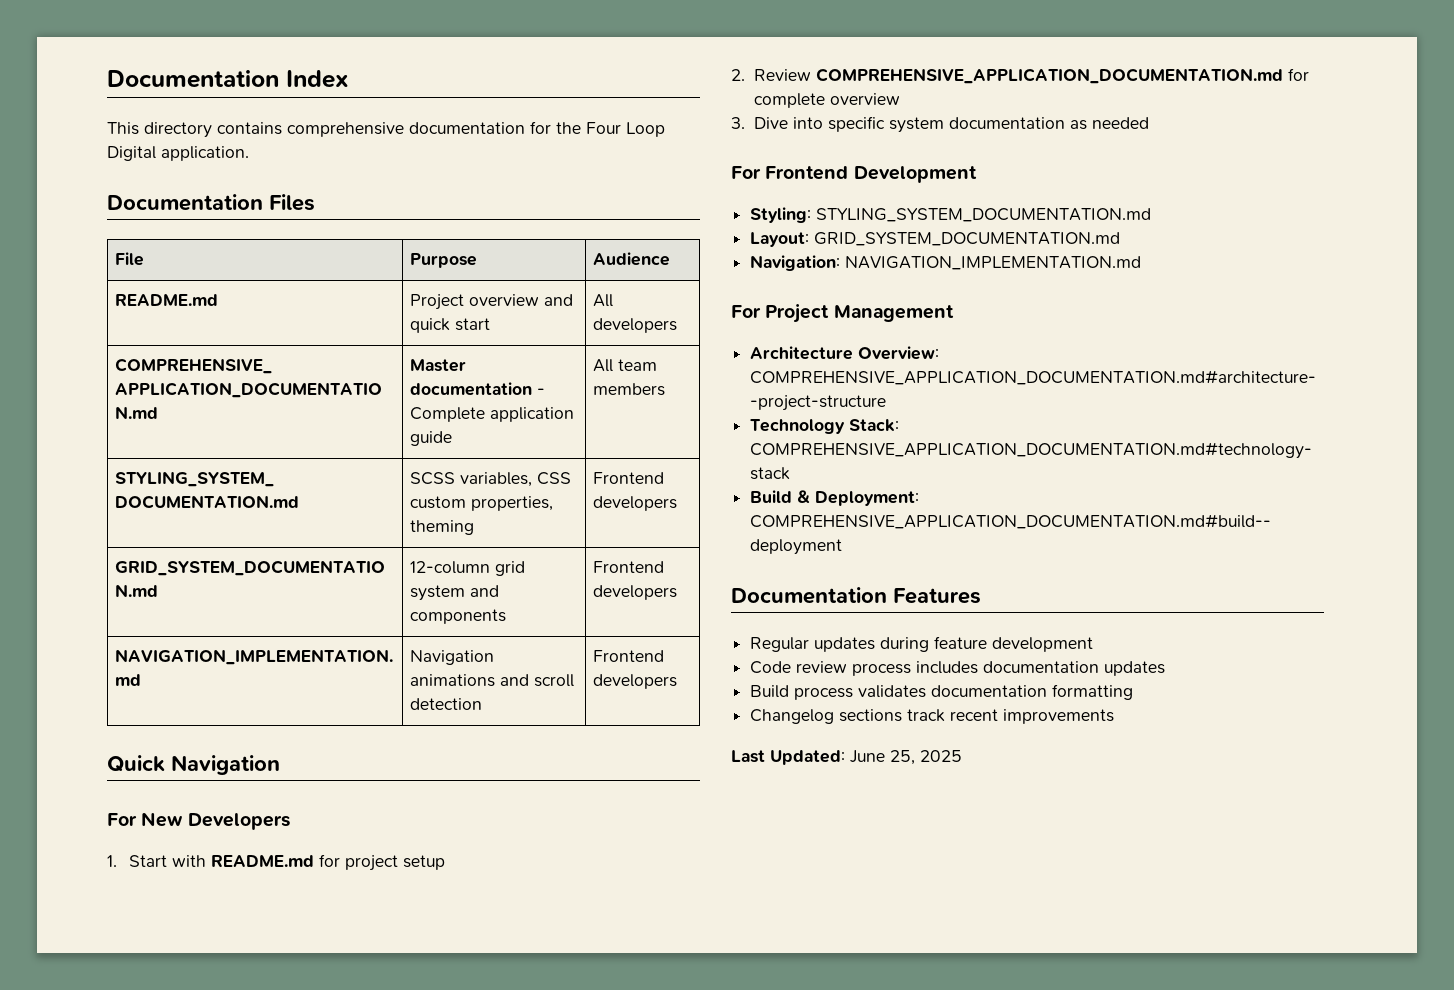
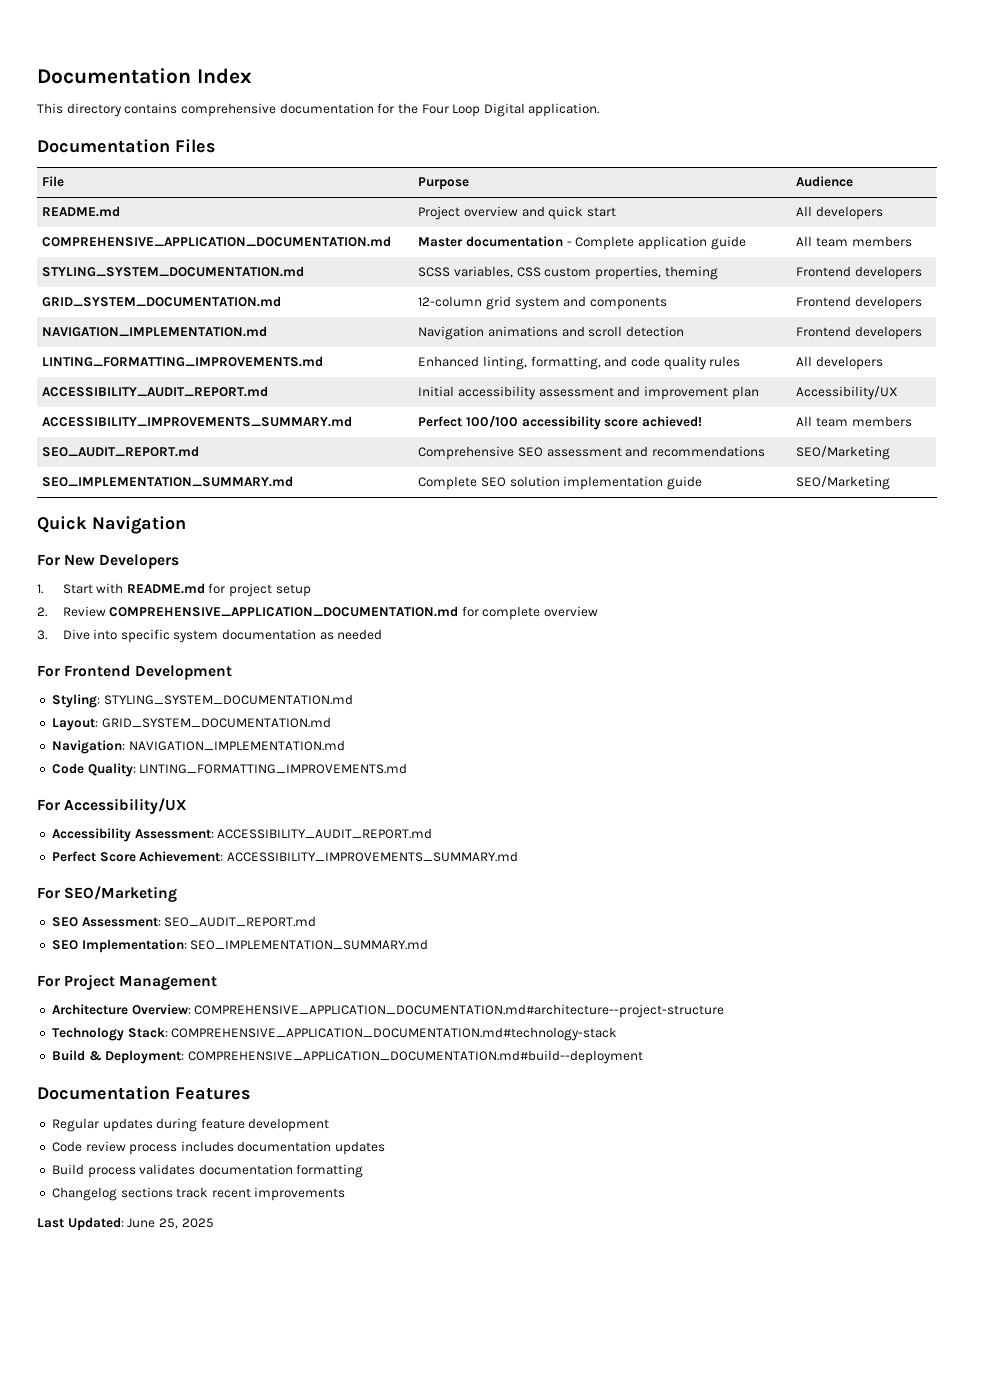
+ LINTING_FORMATTING_IMPROVEMENTS.md | Enhanced linting, formatting, and code quality rules | All developers
+ ACCESSIBILITY_AUDIT_REPORT.md | Initial accessibility assessment and improvement plan | Accessibility/UX
+ ACCESSIBILITY_IMPROVEMENTS_SUMMARY.md | Perfect 100/100 accessibility score achieved! | All team members
+ SEO_AUDIT_REPORT.md | Comprehensive SEO assessment and recommendations | SEO/Marketing
+ SEO_IMPLEMENTATION_SUMMARY.md | Complete SEO solution implementation guide | SEO/Marketing
+ Code Quality: LINTING_FORMATTING_IMPROVEMENTS.md
+ For Accessibility/UX
+ Accessibility Assessment: ACCESSIBILITY_AUDIT_REPORT.md
+ Perfect Score Achievement: ACCESSIBILITY_IMPROVEMENTS_SUMMARY.md
+ For SEO/Marketing
+ SEO Assessment: SEO_AUDIT_REPORT.md
+ SEO Implementation: SEO_IMPLEMENTATION_SUMMARY.md

